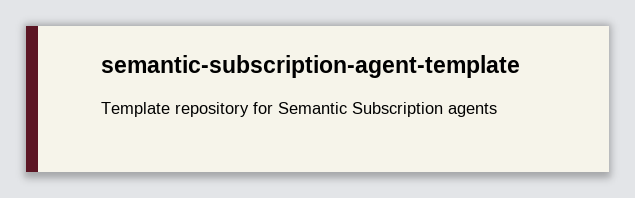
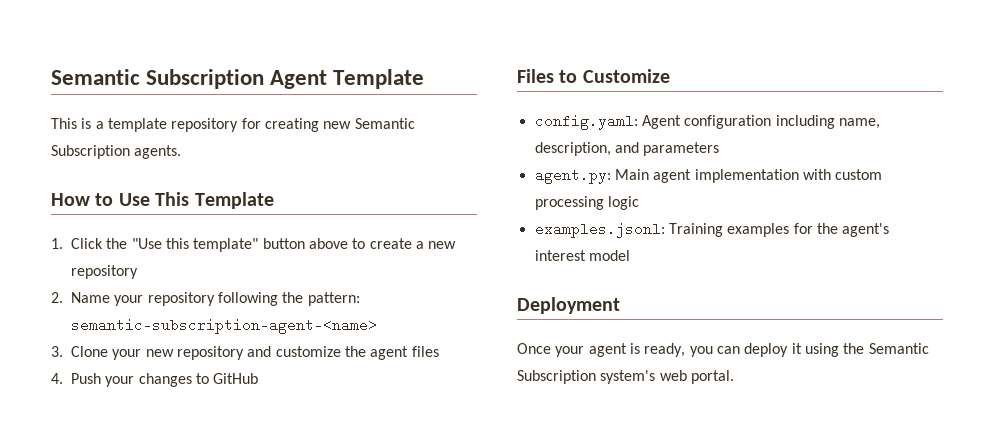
- semantic-subscription-agent-template
- Template repository for Semantic Subscription agents
+ Semantic Subscription Agent Template
+ This is a template repository for creating new Semantic Subscription agents.
+ How to Use This Template
+ 1. Click the "Use this template" button above to create a new repository
+ 2. Name your repository following the pattern: semantic-subscription-agent-<name>
+ 3. Clone your new repository and customize the agent files
+ 4. Push your changes to GitHub
+ Files to Customize
+ config.yaml: Agent configuration including name, description, and parameters
+ agent.py: Main agent implementation with custom processing logic
+ examples.jsonl: Training examples for the agent's interest model
+ Deployment
+ Once your agent is ready, you can deploy it using the Semantic Subscription system's web portal.

